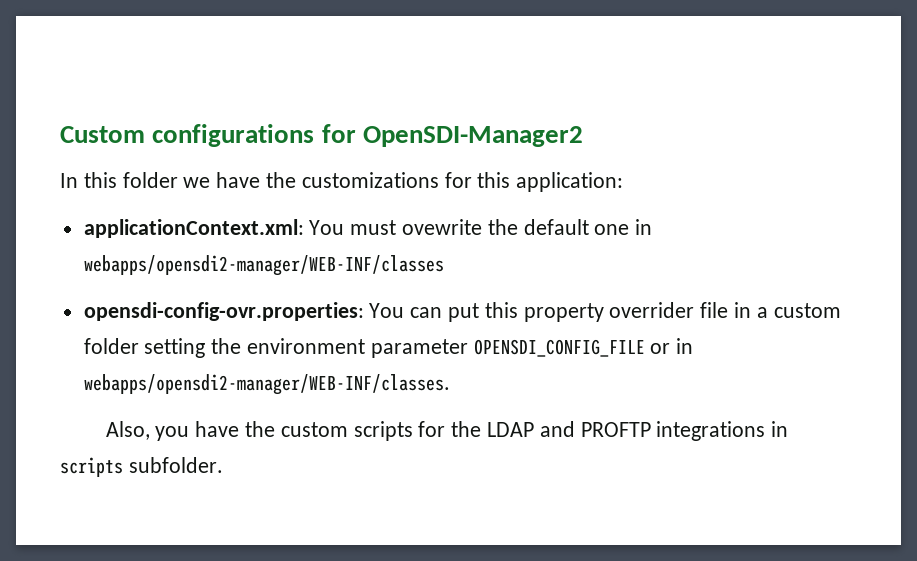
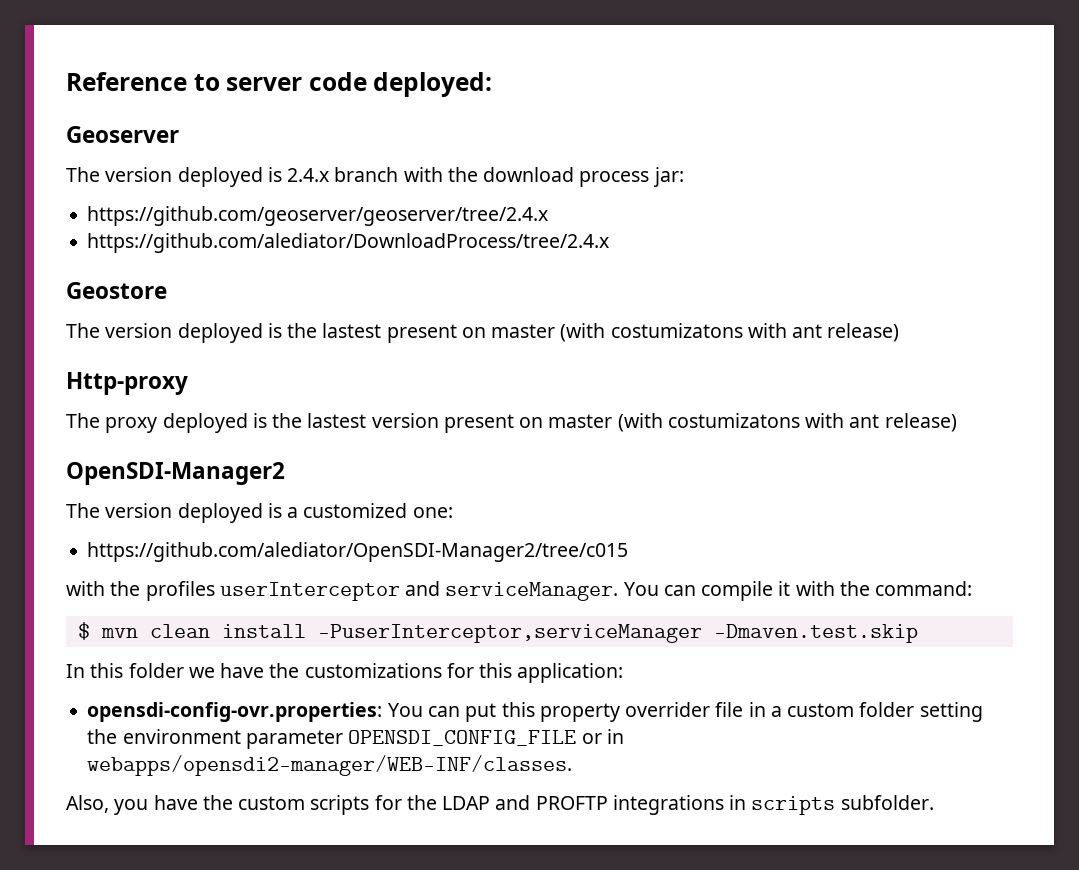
- Custom configurations for OpenSDI-Manager2
+ Reference to server code deployed:
+ Geoserver
+ The version deployed is 2.4.x branch with the download process jar:
+ https://github.com/geoserver/geoserver/tree/2.4.x
+ https://github.com/alediator/DownloadProcess/tree/2.4.x
+ Geostore
+ The version deployed is the lastest present on master (with costumizatons with ant release)
+ Http-proxy
+ The proxy deployed is the lastest version present on master (with costumizatons with ant release)
+ OpenSDI-Manager2
+ The version deployed is a customized one:
+ https://github.com/alediator/OpenSDI-Manager2/tree/c015
+ with the profiles userInterceptor and serviceManager. You can compile it with the command:
+ $ mvn clean install -PuserInterceptor,serviceManager -Dmaven.test.skip
- applicationContext.xml: You must ovewrite the default one in webapps/opensdi2-manager/WEB-INF/classes

